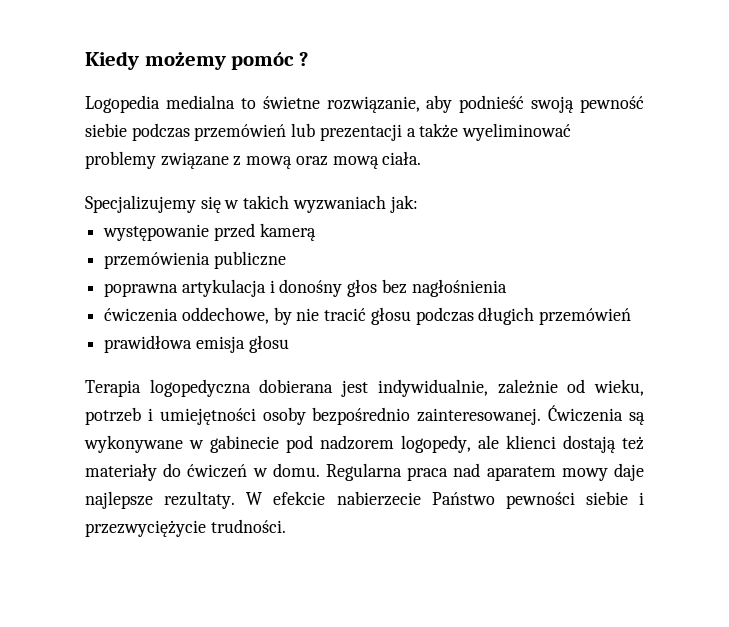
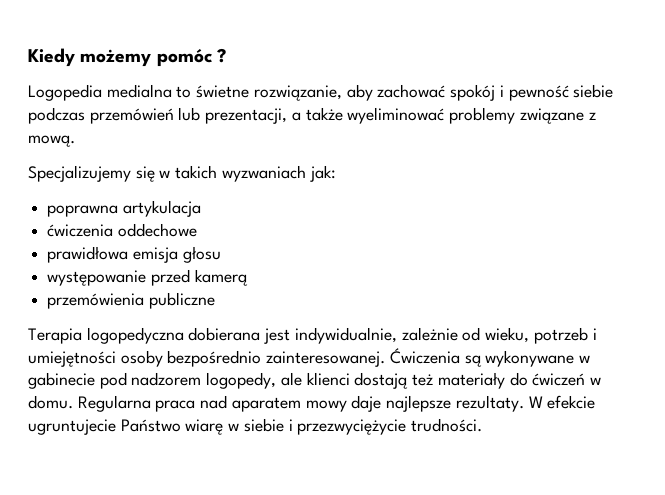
- Logopedia medialna to świetne rozwiązanie, aby podnieść swoją pewność siebie podczas przemówień lub prezentacji a także wyeliminować problemy związane z mową oraz mową ciała.
+ Logopedia medialna to świetne rozwiązanie, aby zachować spokój i pewność siebie podczas przemówień lub prezentacji, a także wyeliminować problemy związane z mową.
+ poprawna artykulacja
+ ćwiczenia oddechowe
+ prawidłowa emisja głosu
- poprawna artykulacja i donośny głos bez nagłośnienia
- ćwiczenia oddechowe, by nie tracić głosu podczas długich przemówień
- prawidłowa emisja głosu
- W efekcie nabierzecie Państwo pewności siebie i przezwyciężycie trudności.
+ W efekcie ugruntujecie Państwo wiarę w siebie i przezwyciężycie trudności.

